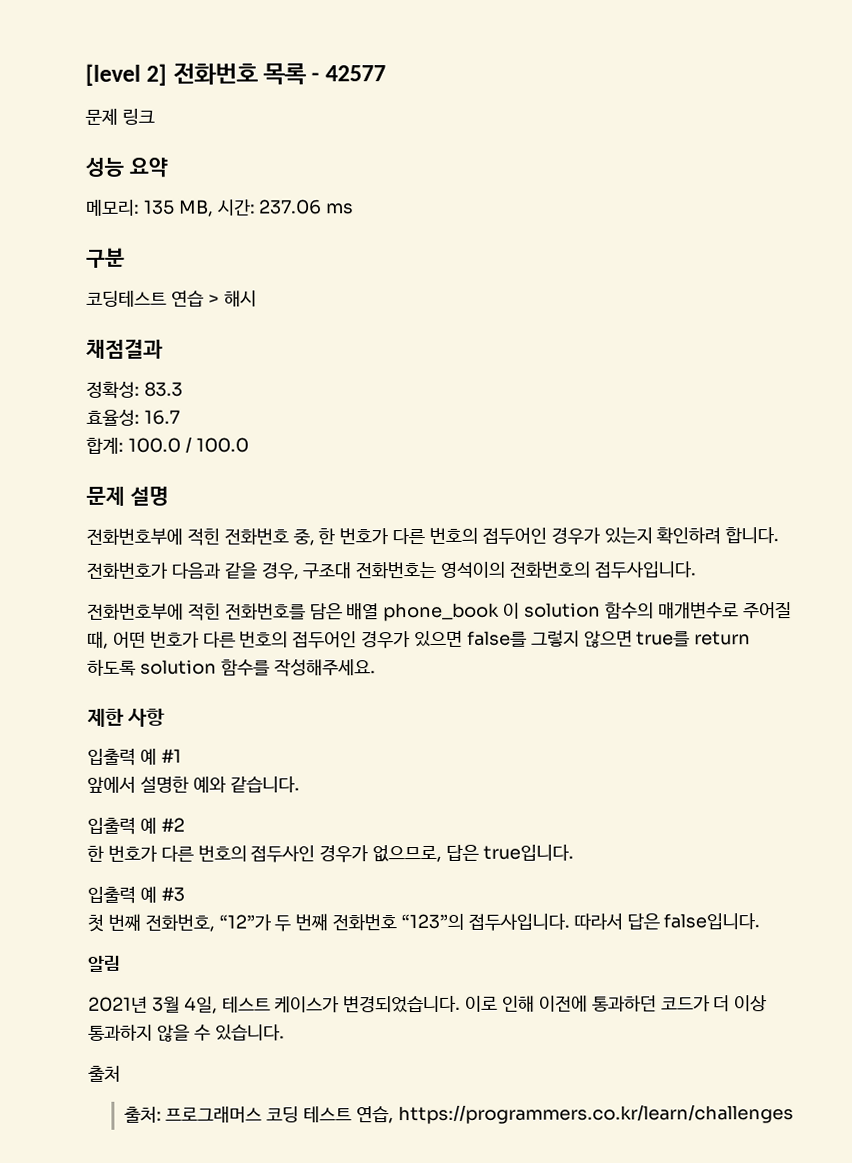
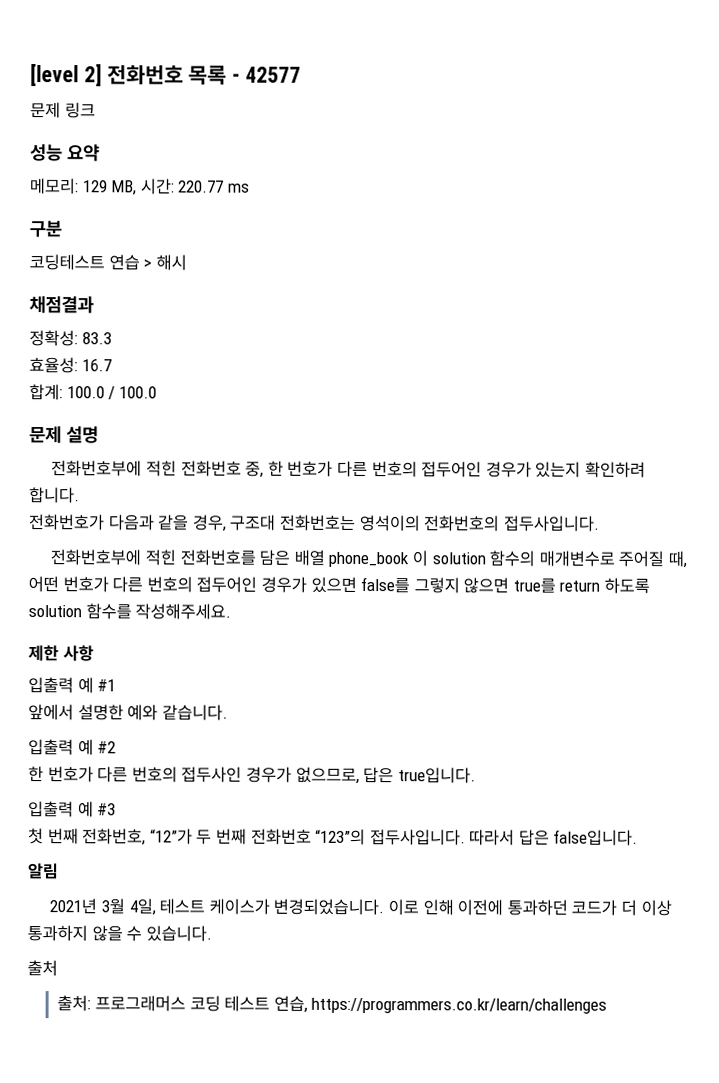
- 메모리: 135 MB, 시간: 237.06 ms
+ 메모리: 129 MB, 시간: 220.77 ms

